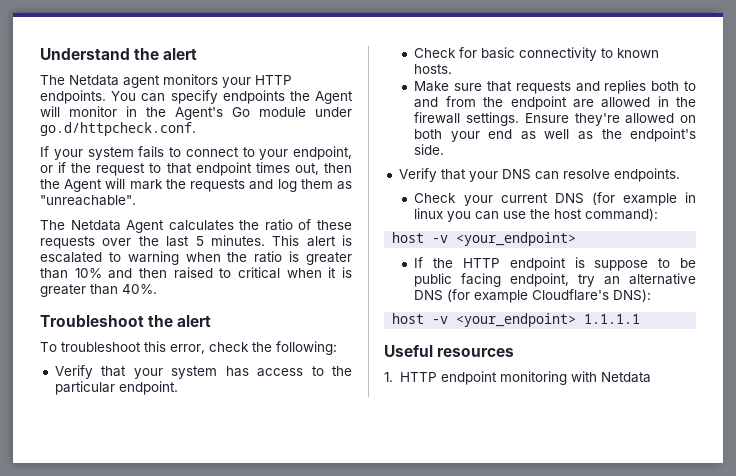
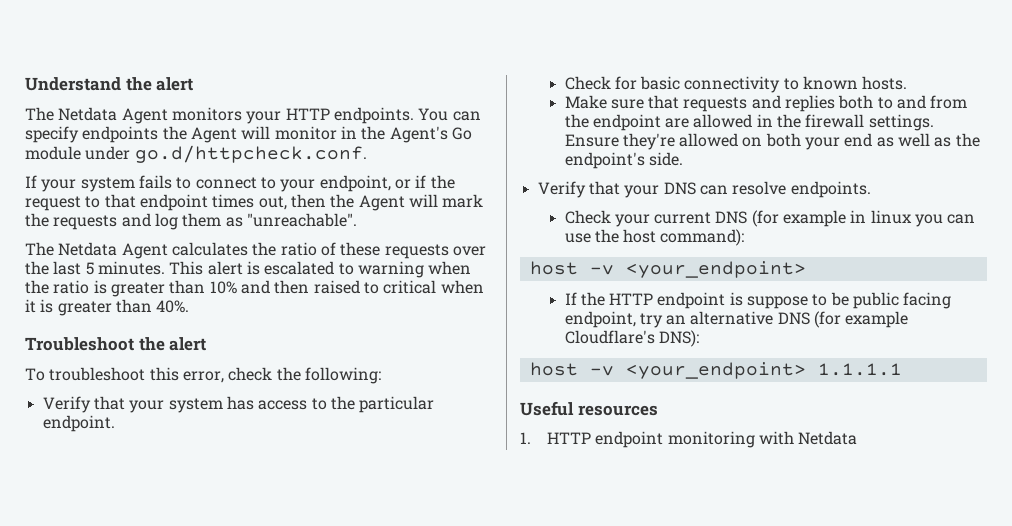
- The Netdata agent monitors your HTTP endpoints.
+ The Netdata Agent monitors your HTTP endpoints.

